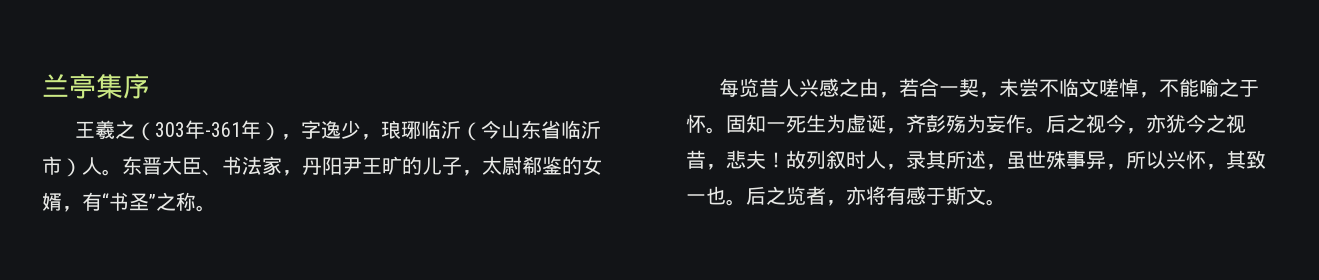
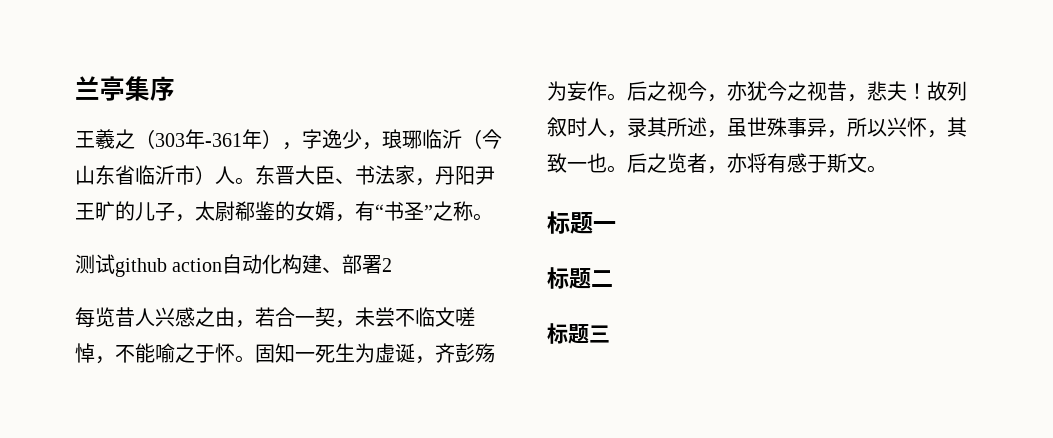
+ 测试github action自动化构建、部署2
+ 标题一
+ 标题二
+ 标题三

